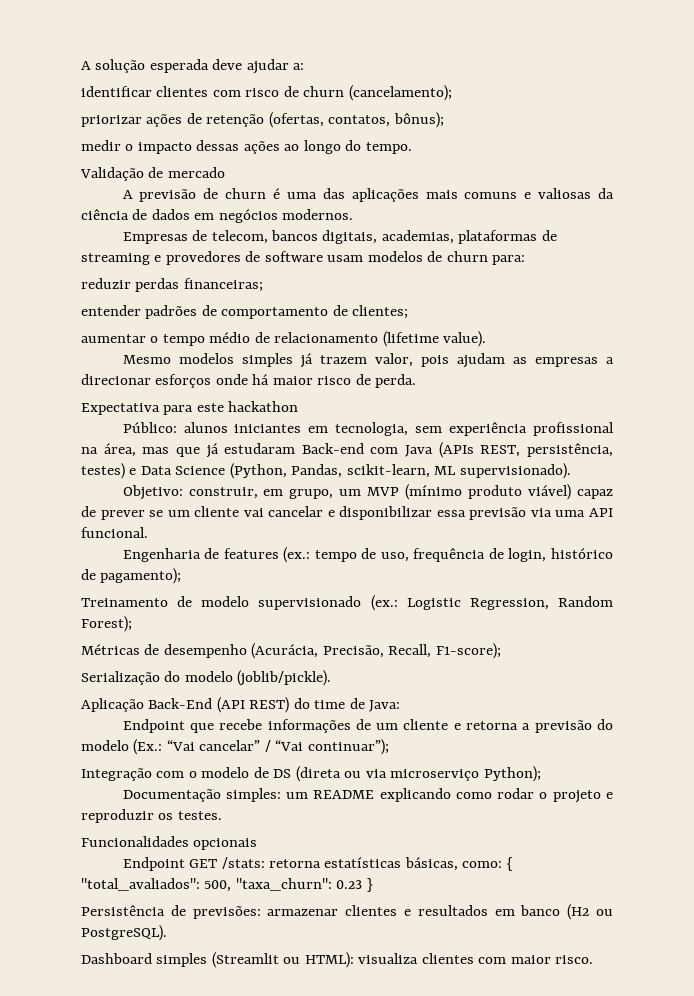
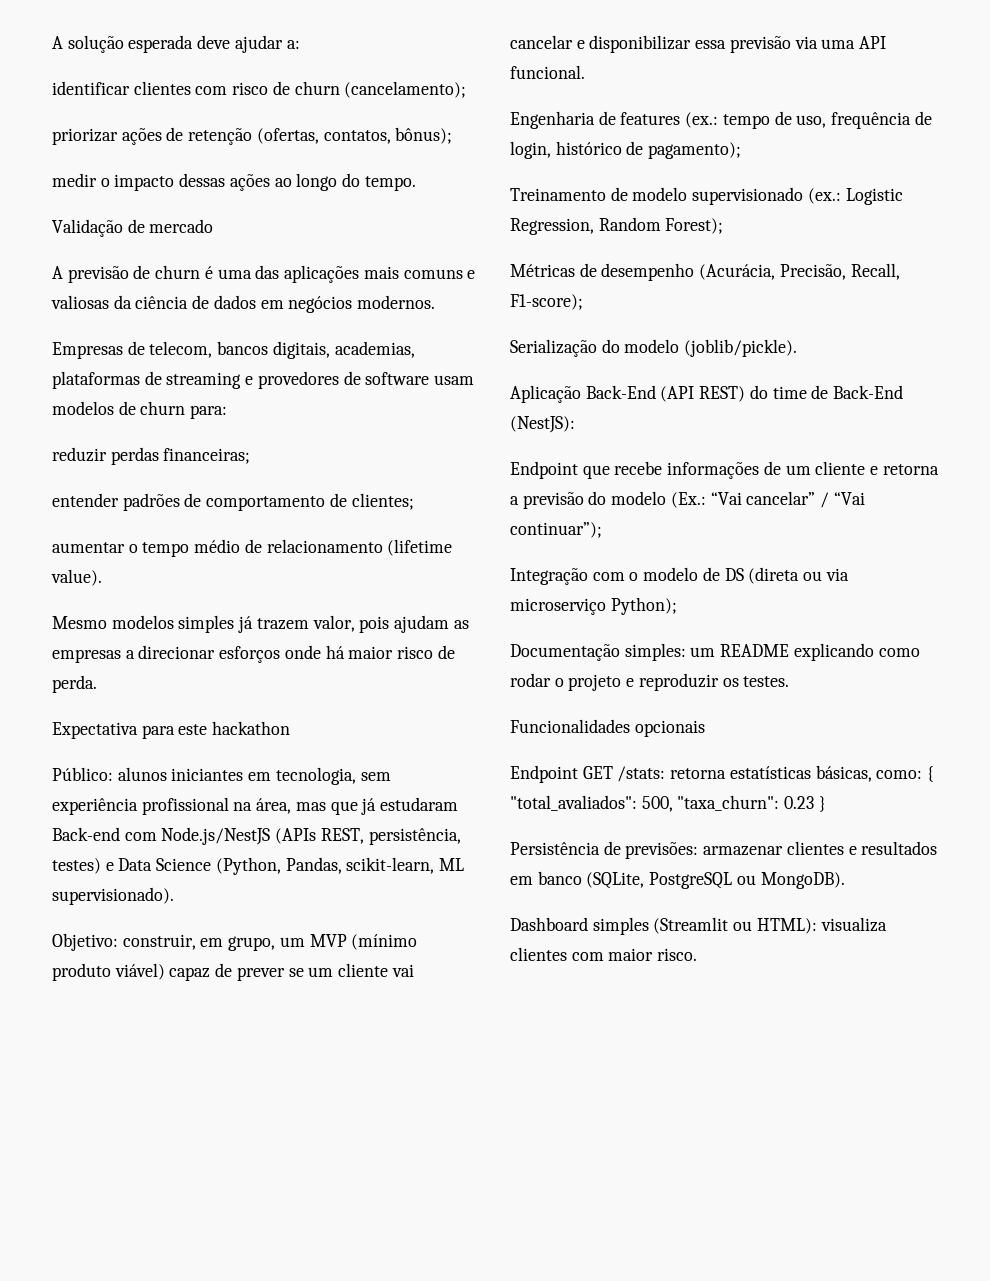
- Público: alunos iniciantes em tecnologia, sem experiência profissional na área, mas que já estudaram Back-end com Java (APIs REST, persistência, testes) e Data Science (Python, Pandas, scikit-learn, ML supervisionado).
+ Público: alunos iniciantes em tecnologia, sem experiência profissional na área, mas que já estudaram Back-end com Node.js/NestJS (APIs REST, persistência, testes) e Data Science (Python, Pandas, scikit-learn, ML supervisionado).
- Aplicação Back-End (API REST) do time de Java:
+ Aplicação Back-End (API REST) do time de Back-End (NestJS):
- Persistência de previsões: armazenar clientes e resultados em banco (H2 ou PostgreSQL).
+ Persistência de previsões: armazenar clientes e resultados em banco (SQLite, PostgreSQL ou MongoDB).

